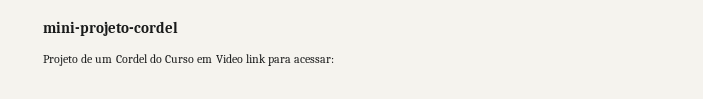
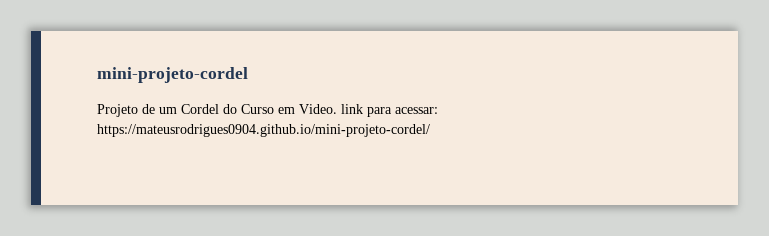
- Projeto de um Cordel do Curso em Video link para acessar:
+ Projeto de um Cordel do Curso em Video. link para acessar: https://mateusrodrigues0904.github.io/mini-projeto-cordel/

